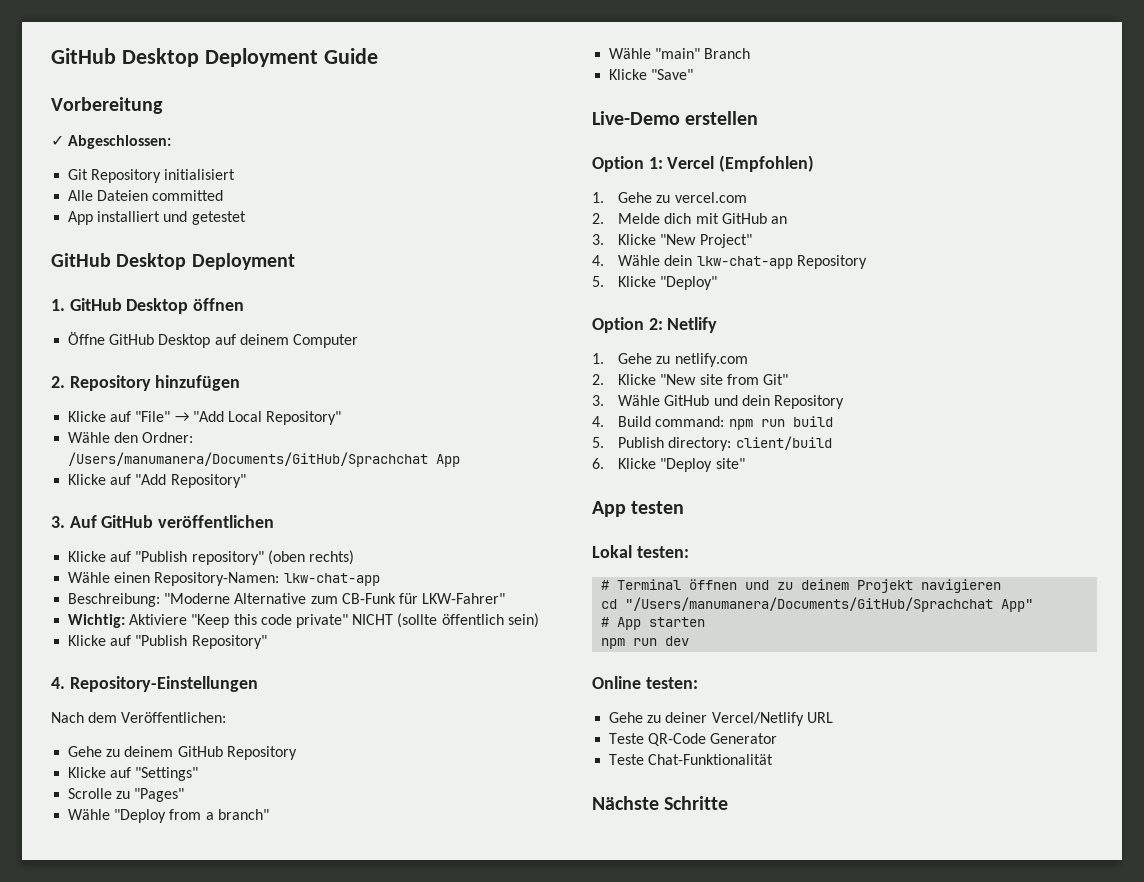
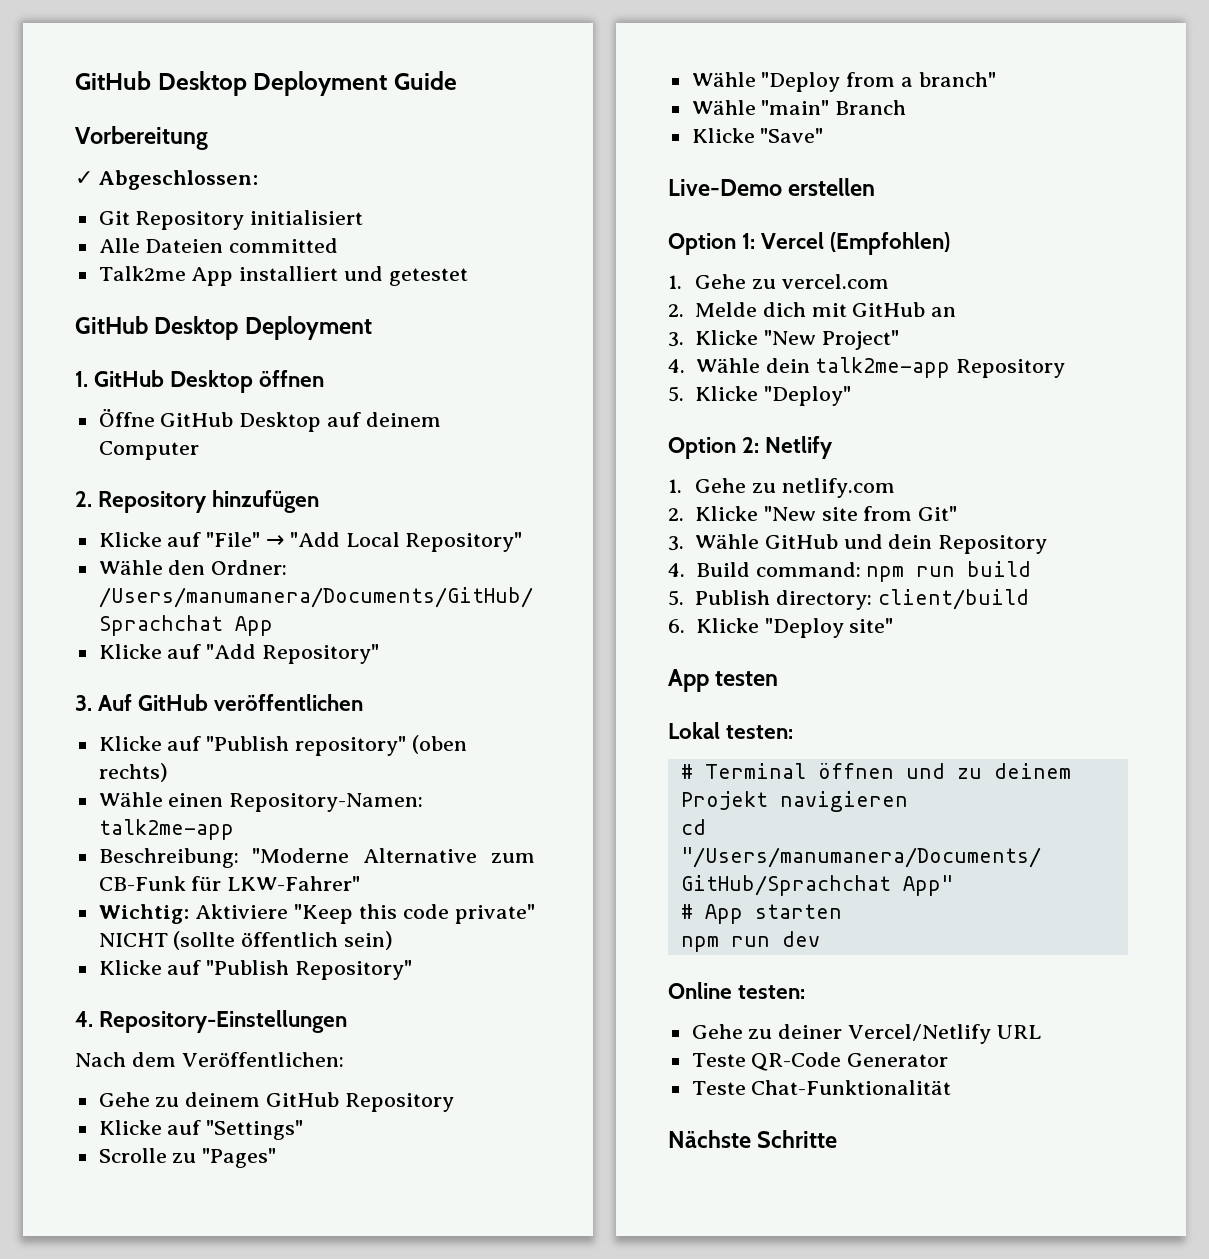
- App installiert und getestet
+ Talk2me App installiert und getestet
- Wähle einen Repository-Namen: lkw-chat-app
+ Wähle einen Repository-Namen: talk2me-app
- 4. Wähle dein lkw-chat-app Repository
+ 4. Wähle dein talk2me-app Repository

